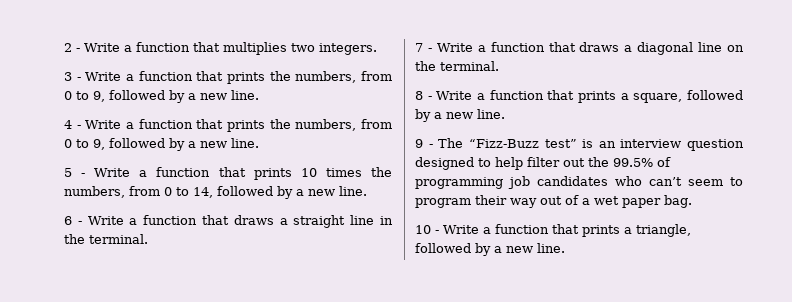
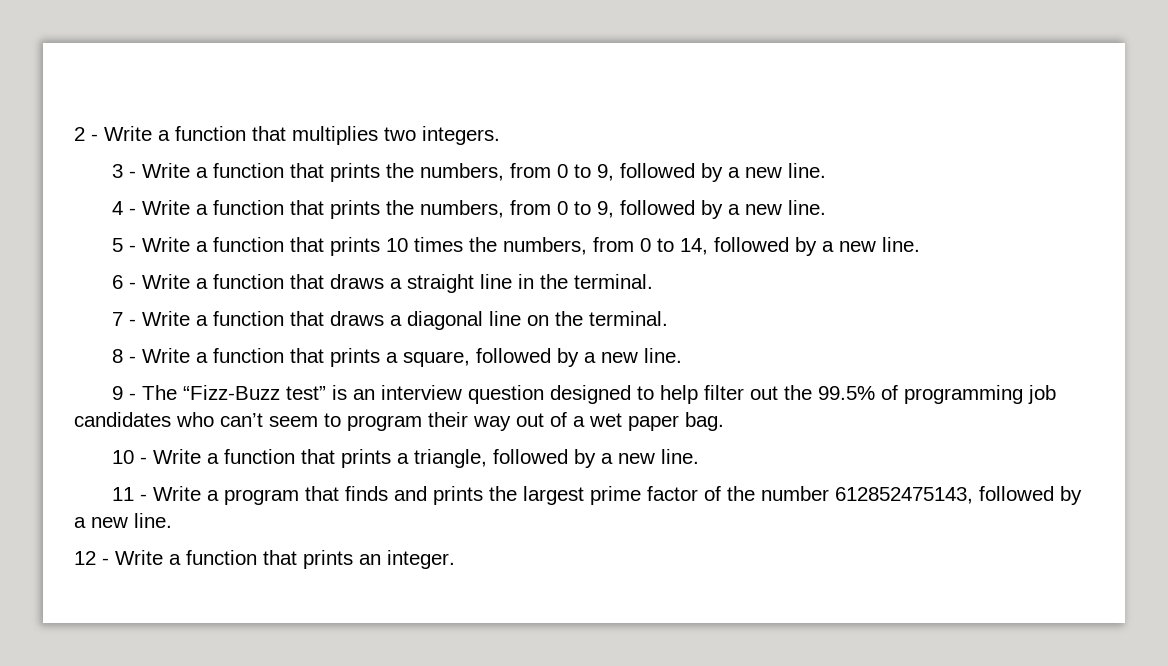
+ 11 - Write a program that finds and prints the largest prime factor of the number 612852475143, followed by a new line.
+ 12 - Write a function that prints an integer.

